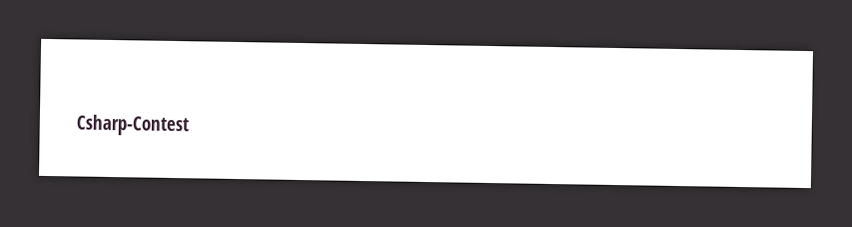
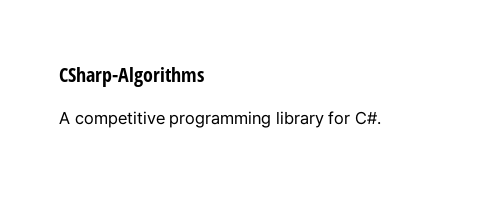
- Csharp-Contest
+ CSharp-Algorithms
+ A competitive programming library for C#.

